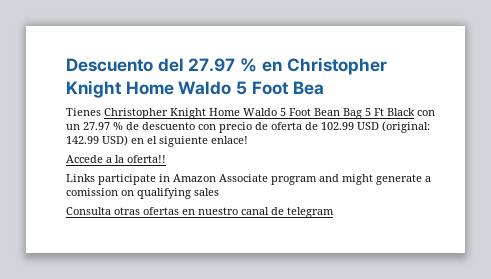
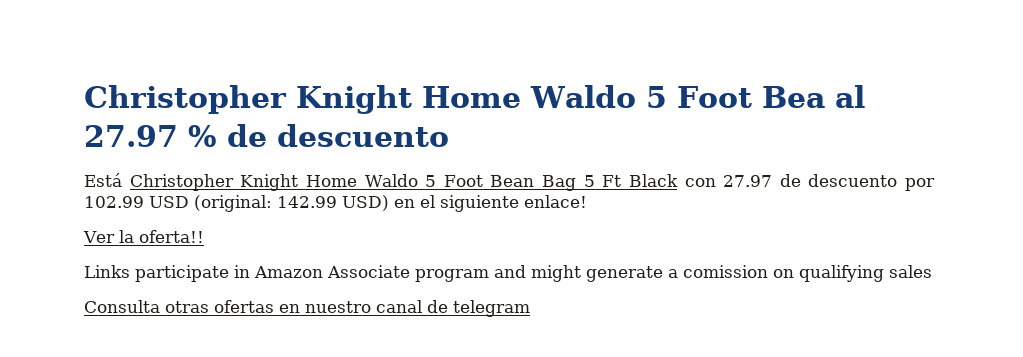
- Descuento del 27.97 % en Christopher Knight Home Waldo 5 Foot Bea
- Tienes Christopher Knight Home Waldo 5 Foot Bean Bag 5 Ft Black con un 27.97 % de descuento con precio de oferta de 102.99 USD (original: 142.99 USD) en el siguiente enlace!
+ Christopher Knight Home Waldo 5 Foot Bea al 27.97 % de descuento
+ Está Christopher Knight Home Waldo 5 Foot Bean Bag 5 Ft Black con 27.97 de descuento por 102.99 USD (original: 142.99 USD) en el siguiente enlace!
- Accede a la oferta!!
+ Ver la oferta!!

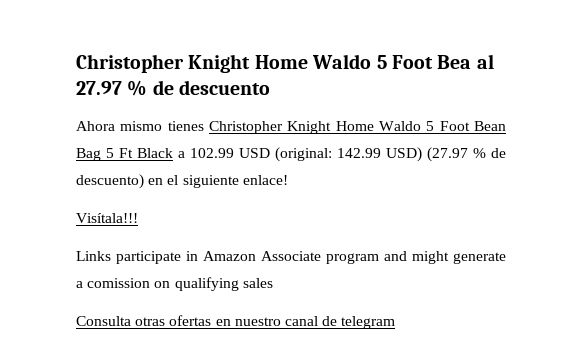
- Está Christopher Knight Home Waldo 5 Foot Bean Bag 5 Ft Black con 27.97 de descuento por 102.99 USD (original: 142.99 USD) en el siguiente enlace!
+ Ahora mismo tienes Christopher Knight Home Waldo 5 Foot Bean Bag 5 Ft Black a 102.99 USD (original: 142.99 USD) (27.97 % de descuento) en el siguiente enlace!
- Ver la oferta!!
+ Visítala!!!

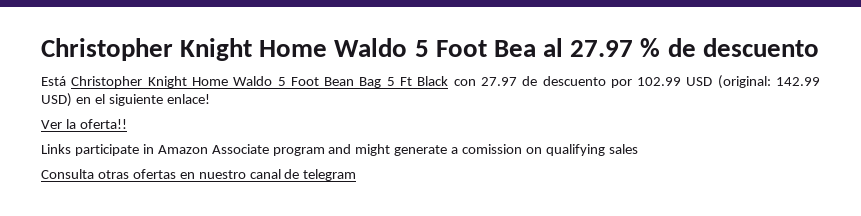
- Ahora mismo tienes Christopher Knight Home Waldo 5 Foot Bean Bag 5 Ft Black a 102.99 USD (original: 142.99 USD) (27.97 % de descuento) en el siguiente enlace!
+ Está Christopher Knight Home Waldo 5 Foot Bean Bag 5 Ft Black con 27.97 de descuento por 102.99 USD (original: 142.99 USD) en el siguiente enlace!
- Visítala!!!
+ Ver la oferta!!

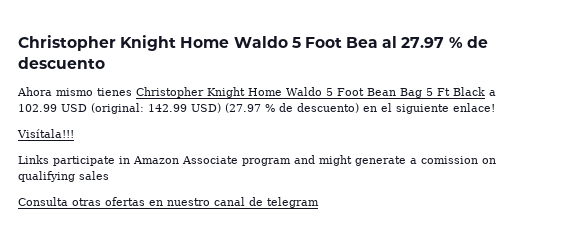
- Está Christopher Knight Home Waldo 5 Foot Bean Bag 5 Ft Black con 27.97 de descuento por 102.99 USD (original: 142.99 USD) en el siguiente enlace!
+ Ahora mismo tienes Christopher Knight Home Waldo 5 Foot Bean Bag 5 Ft Black a 102.99 USD (original: 142.99 USD) (27.97 % de descuento) en el siguiente enlace!
- Ver la oferta!!
+ Visítala!!!

